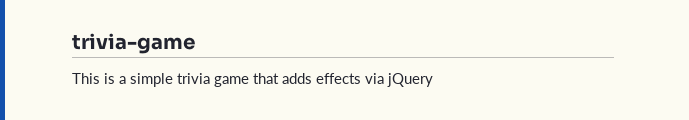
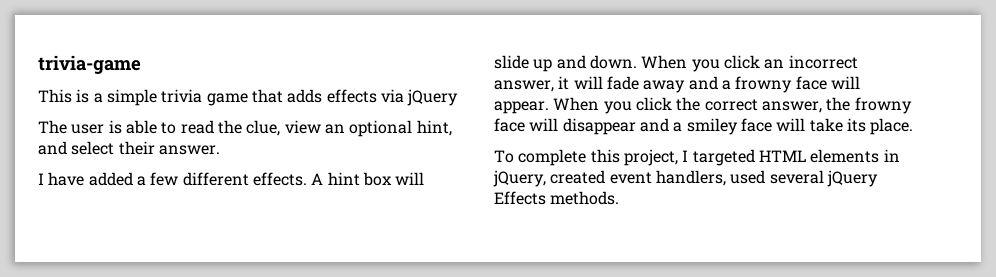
+ The user is able to read the clue, view an optional hint, and select their answer.
+ I have added a few different effects. A hint box will slide up and down. When you click an incorrect answer, it will fade away and a frowny face will appear. When you click the correct answer, the frowny face will disappear and a smiley face will take its place.
+ To complete this project, I targeted HTML elements in jQuery, created event handlers, used several jQuery Effects methods.

